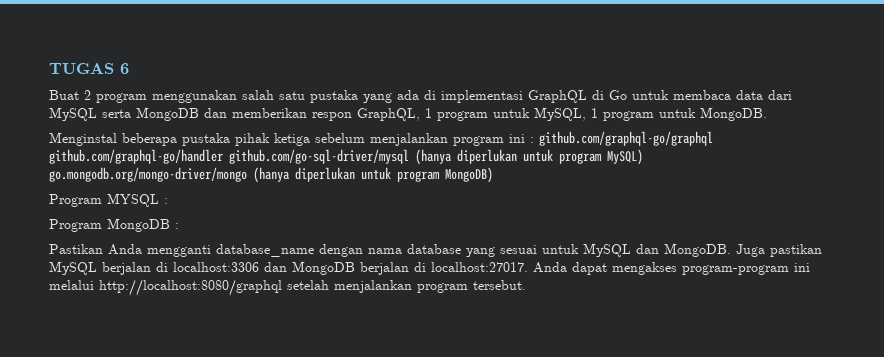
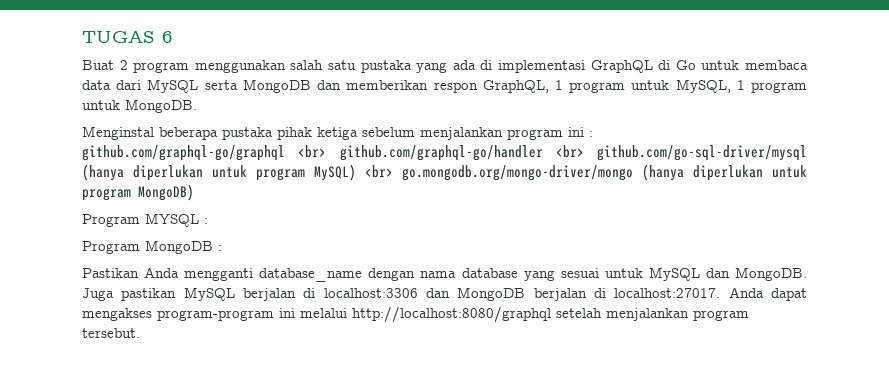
- Menginstal beberapa pustaka pihak ketiga sebelum menjalankan program ini : github.com/graphql-go/graphql github.com/graphql-go/handler github.com/go-sql-driver/mysql (hanya diperlukan untuk program MySQL) go.mongodb.org/mongo-driver/mongo (hanya diperlukan untuk program MongoDB)
+ Menginstal beberapa pustaka pihak ketiga sebelum menjalankan program ini :
+ github.com/graphql-go/graphql <br> github.com/graphql-go/handler <br> github.com/go-sql-driver/mysql (hanya diperlukan untuk program MySQL) <br> go.mongodb.org/mongo-driver/mongo (hanya diperlukan untuk program MongoDB)

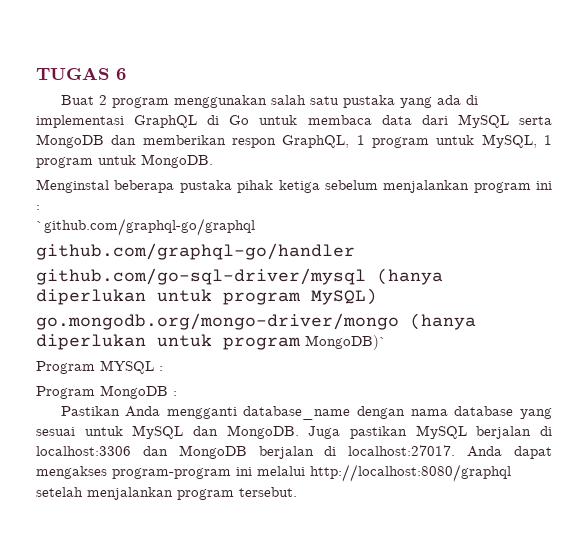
- github.com/graphql-go/graphql <br> github.com/graphql-go/handler <br> github.com/go-sql-driver/mysql (hanya diperlukan untuk program MySQL) <br> go.mongodb.org/mongo-driver/mongo (hanya diperlukan untuk program MongoDB)
+ `github.com/graphql-go/graphql
+ github.com/graphql-go/handler
+ github.com/go-sql-driver/mysql (hanya diperlukan untuk program MySQL)
+ go.mongodb.org/mongo-driver/mongo (hanya diperlukan untuk program MongoDB)`

